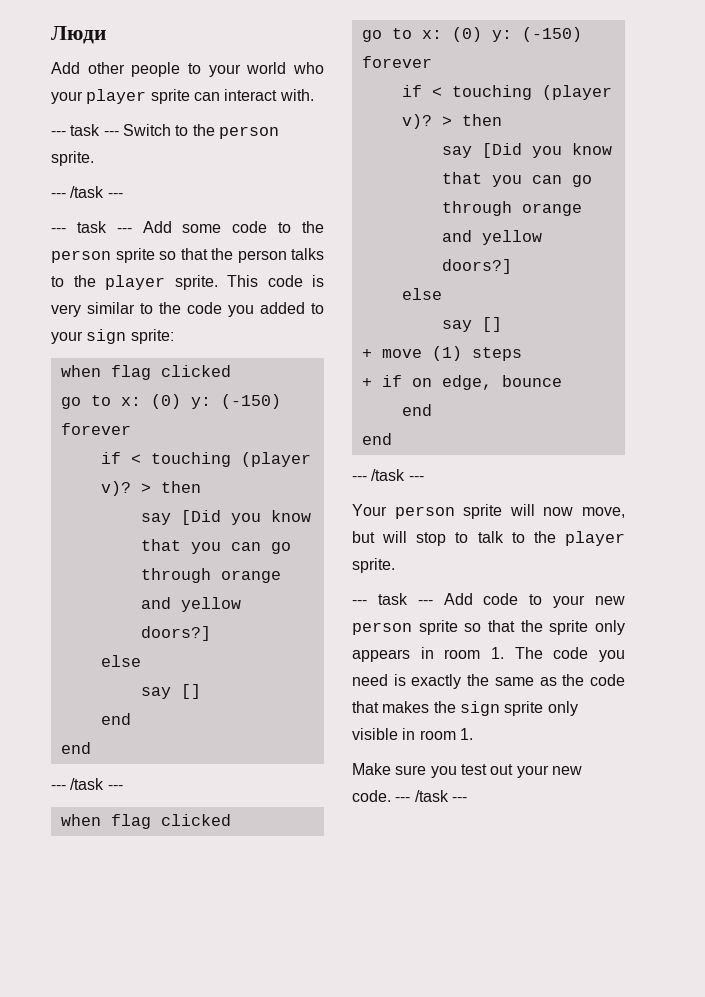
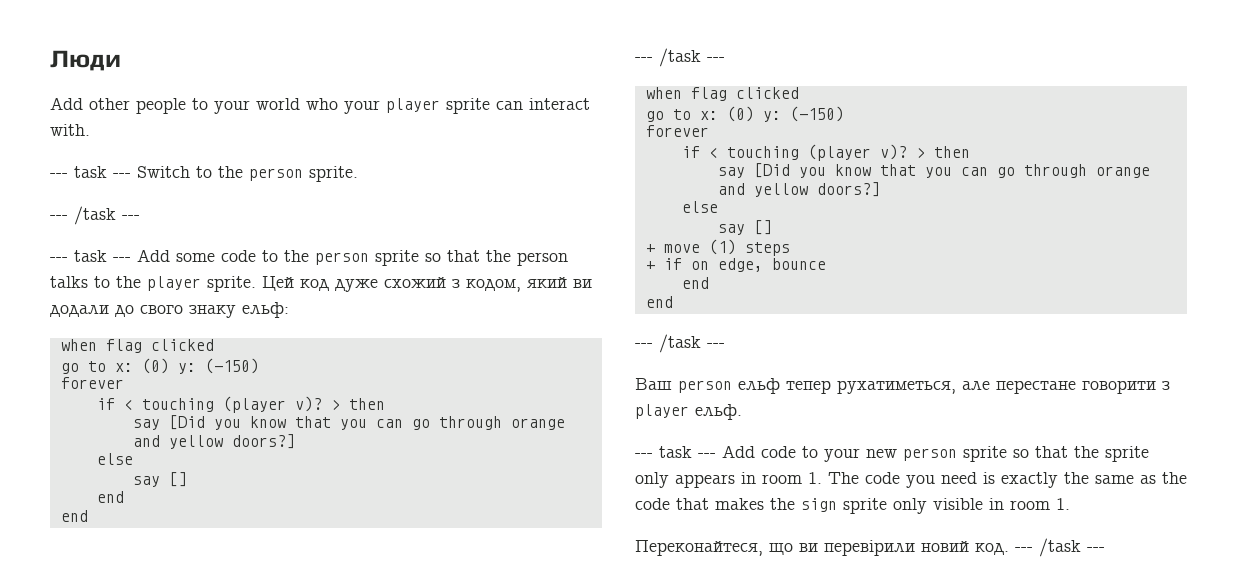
- This code is very similar to the code you added to your sign sprite:
+ Цей код дуже схожий з кодом, який ви додали до свого знаку ельф:
- Your person sprite will now move, but will stop to talk to the player sprite.
+ Ваш person ельф тепер рухатиметься, але перестане говорити з player ельф.
- Make sure you test out your new code.
+ Переконайтеся, що ви перевірили новий код.

